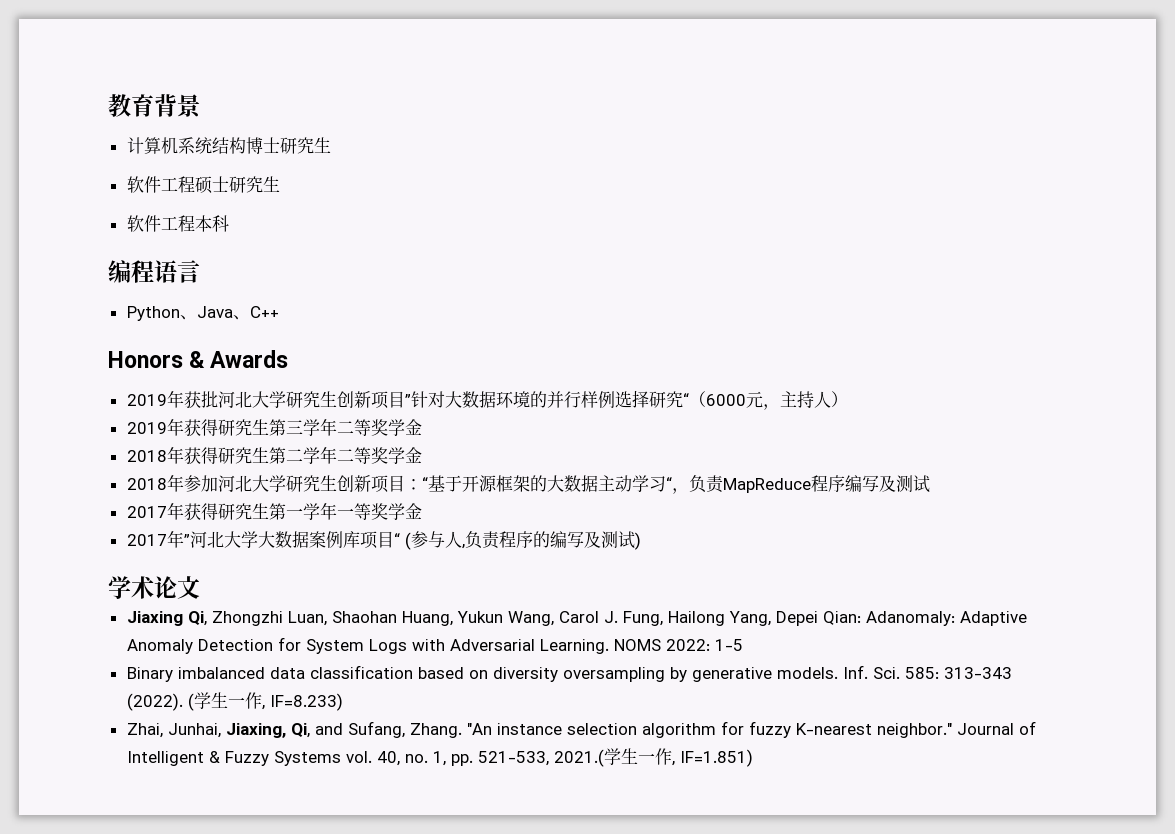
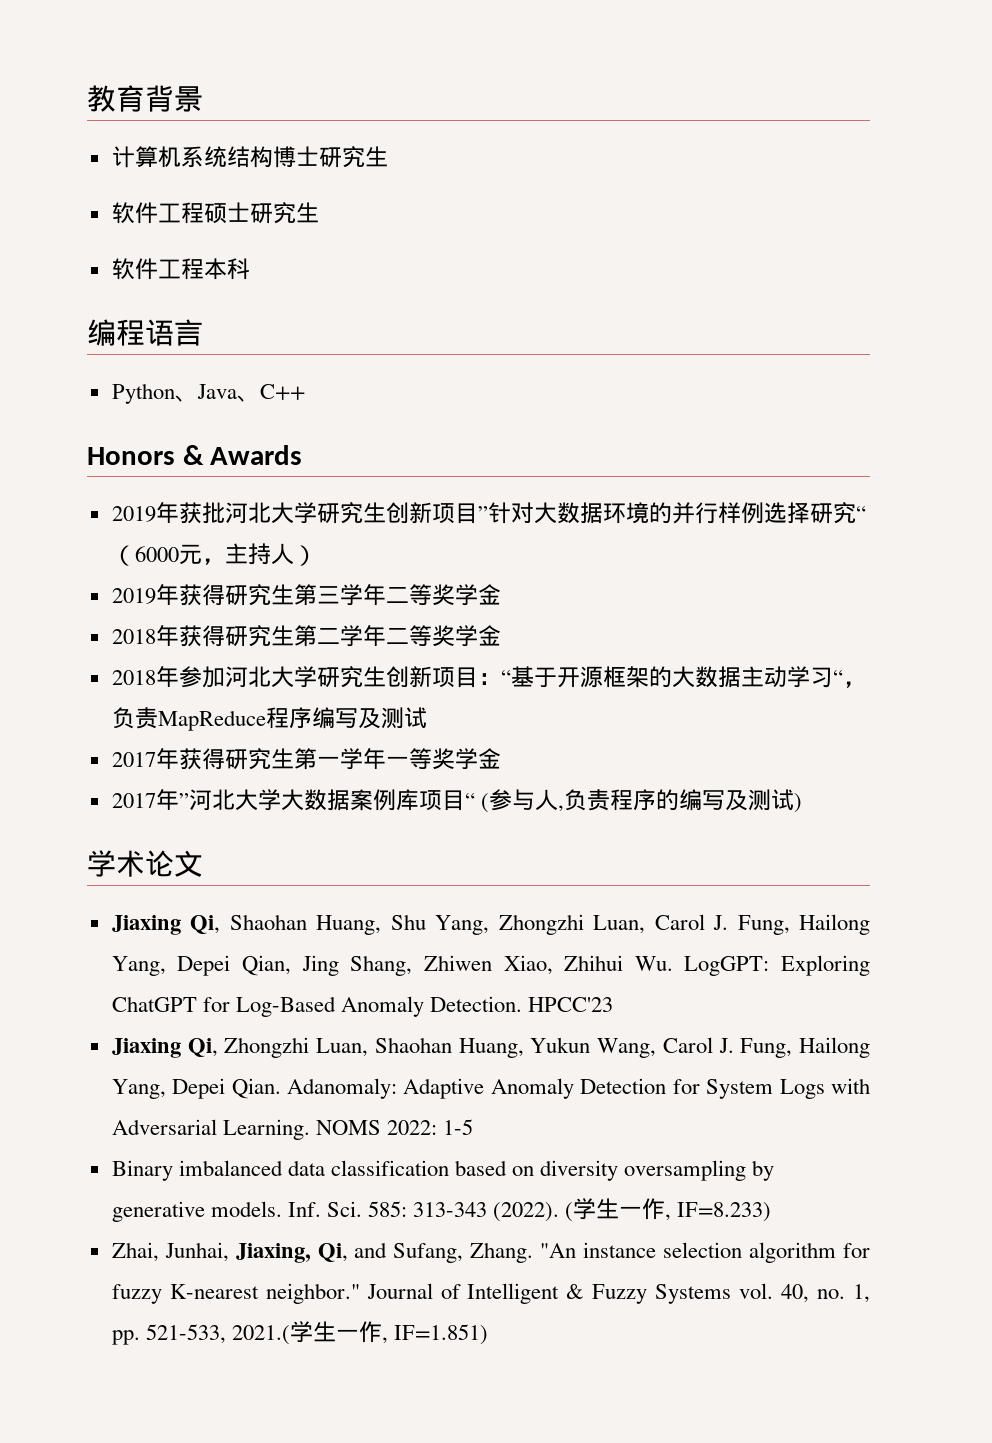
+ Jiaxing Qi, Shaohan Huang, Shu Yang, Zhongzhi Luan, Carol J. Fung, Hailong Yang, Depei Qian, Jing Shang, Zhiwen Xiao, Zhihui Wu. LogGPT: Exploring ChatGPT for Log-Based Anomaly Detection. HPCC'23
- Jiaxing Qi, Zhongzhi Luan, Shaohan Huang, Yukun Wang, Carol J. Fung, Hailong Yang, Depei Qian: Adanomaly: Adaptive Anomaly Detection for System Logs with Adversarial Learning.
+ Jiaxing Qi, Zhongzhi Luan, Shaohan Huang, Yukun Wang, Carol J. Fung, Hailong Yang, Depei Qian. Adanomaly: Adaptive Anomaly Detection for System Logs with Adversarial Learning.

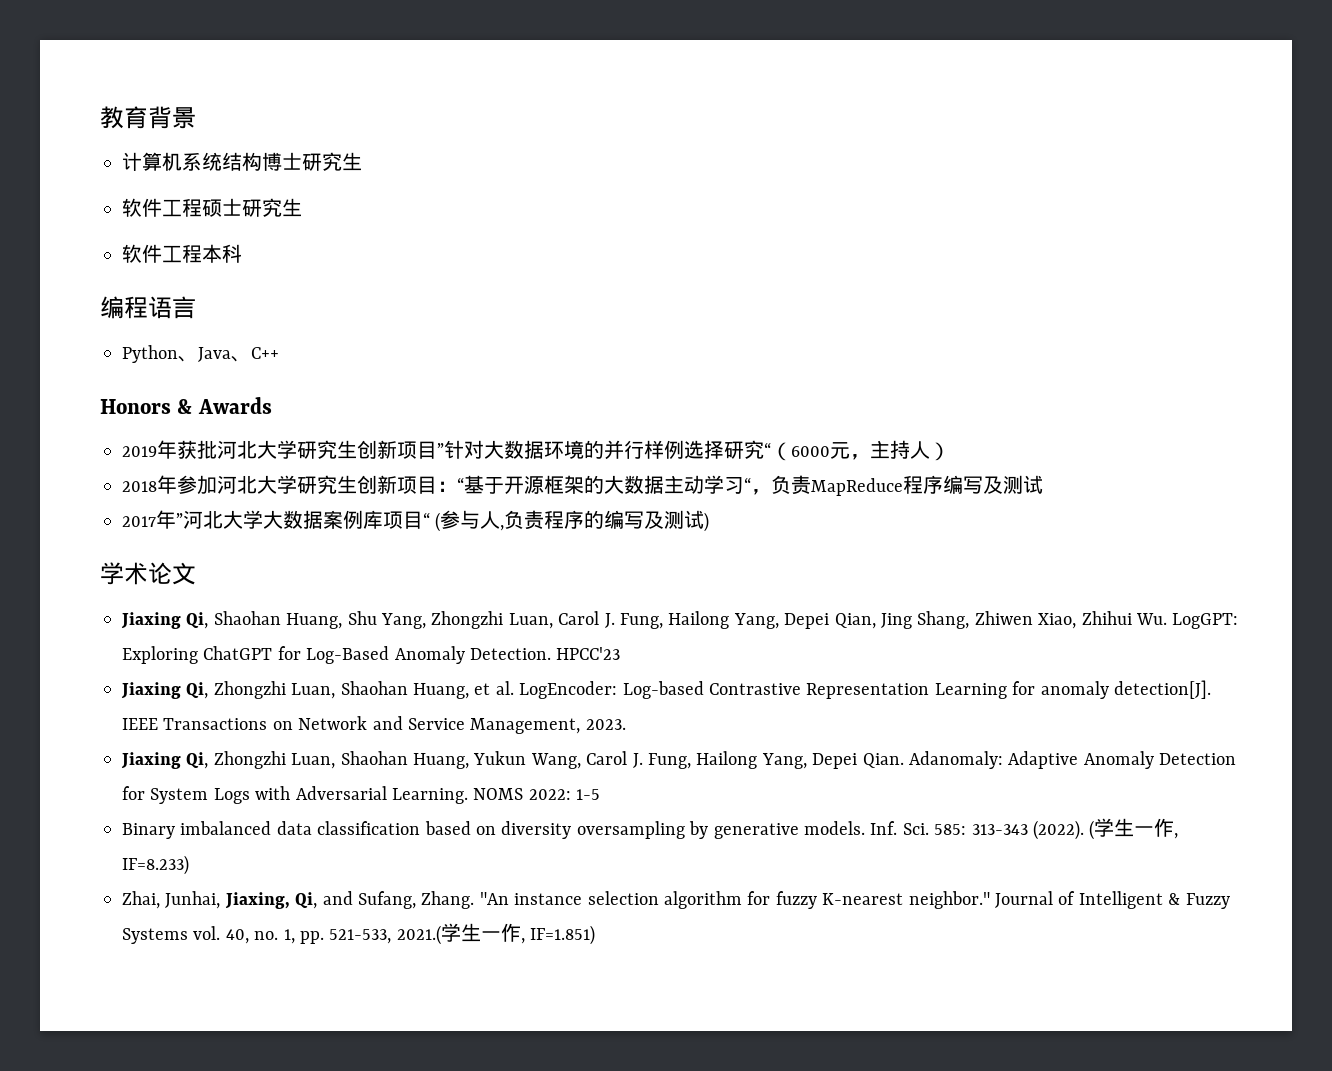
- 2019年获得研究生第三学年二等奖学金
- 2018年获得研究生第二学年二等奖学金
- 2017年获得研究生第一学年一等奖学金
+ Jiaxing Qi, Zhongzhi Luan, Shaohan Huang, et al. LogEncoder: Log-based Contrastive Representation Learning for anomaly detection[J]. IEEE Transactions on Network and Service Management, 2023.

